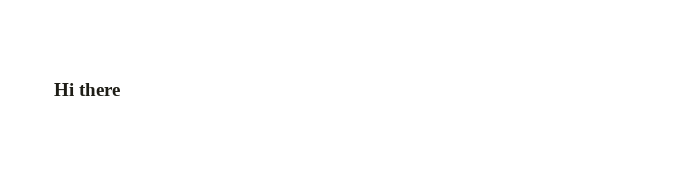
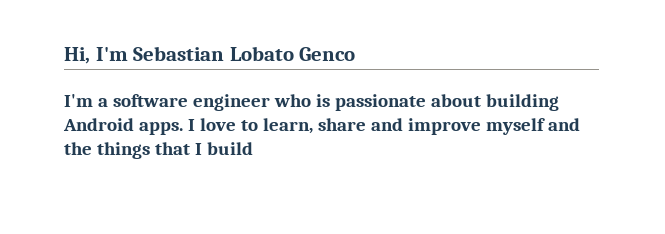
- Hi there
+ Hi, I'm Sebastian Lobato Genco
+ I'm a software engineer who is passionate about building Android apps. I love to learn, share and improve myself and the things that I build

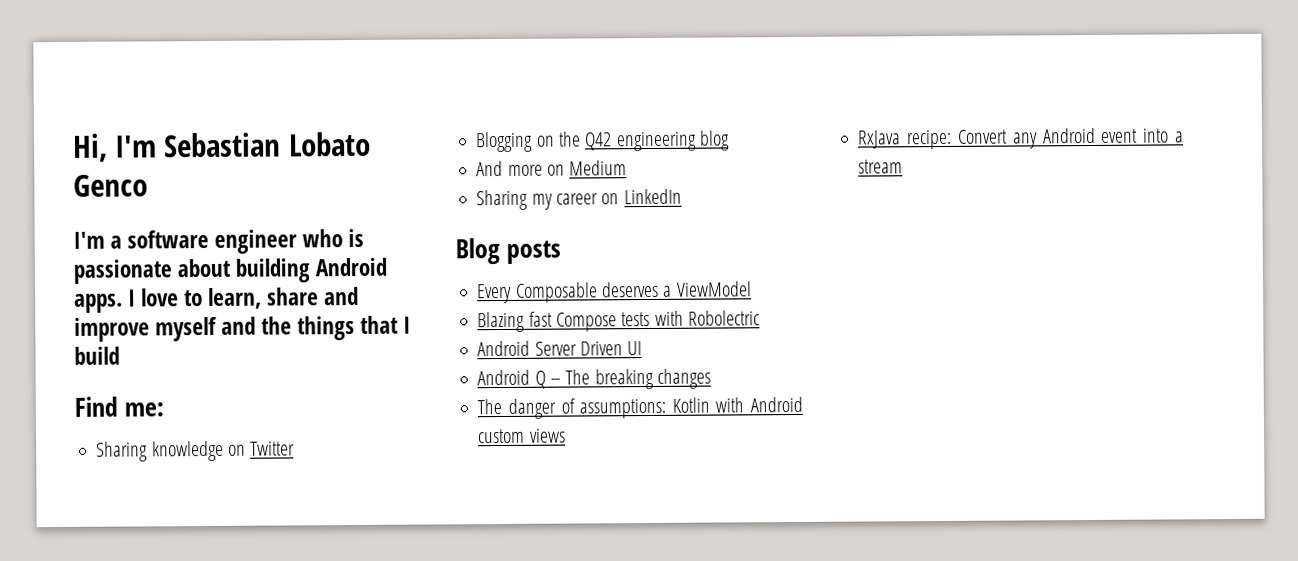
+ Find me:
+ Sharing knowledge on Twitter
+ Blogging on the Q42 engineering blog
+ And more on Medium
+ Sharing my career on LinkedIn
+ Blog posts
+ Every Composable deserves a ViewModel
+ Blazing fast Compose tests with Robolectric
+ Android Server Driven UI
+ Android Q – The breaking changes
+ The danger of assumptions: Kotlin with Android custom views
+ RxJava recipe: Convert any Android event into a stream

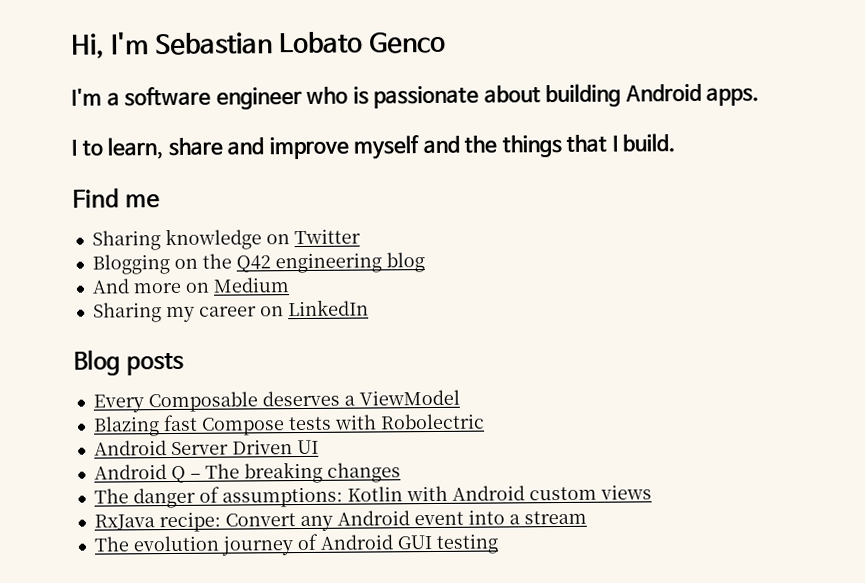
- I'm a software engineer who is passionate about building Android apps. I love to learn, share and improve myself and the things that I build
+ I'm a software engineer who is passionate about building Android apps.
+ I to learn, share and improve myself and the things that I build.
- Find me:
+ Find me
+ The evolution journey of Android GUI testing

